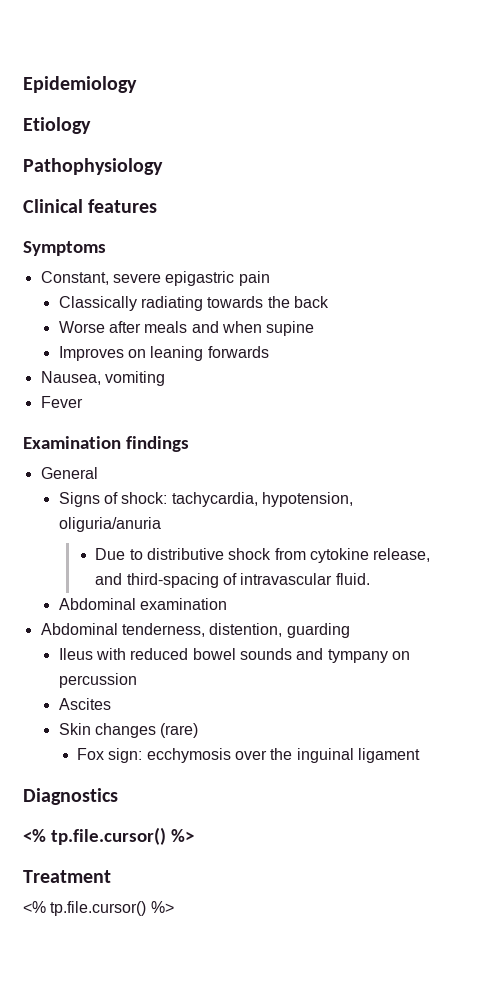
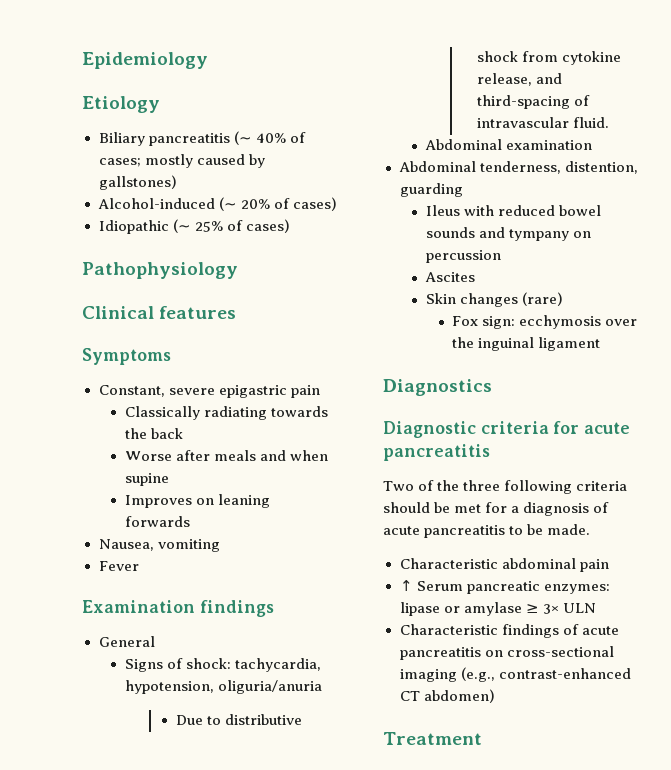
+ Biliary pancreatitis (∼ 40% of cases; mostly caused by gallstones)
+ Alcohol-induced (∼ 20% of cases)
+ Idiopathic (∼ 25% of cases)
  Diagnostics
- <% tp.file.cursor() %>
+ Diagnostic criteria for acute pancreatitis
+ Two of the three following criteria should be met for a diagnosis of acute pancreatitis to be made.
+ Characteristic abdominal pain
+ ↑ Serum pancreatic enzymes: lipase or amylase ≥ 3× ULN
+ Characteristic findings of acute pancreatitis on cross-sectional imaging (e.g., contrast-enhanced CT abdomen)
  Treatment
- <% tp.file.cursor() %>

